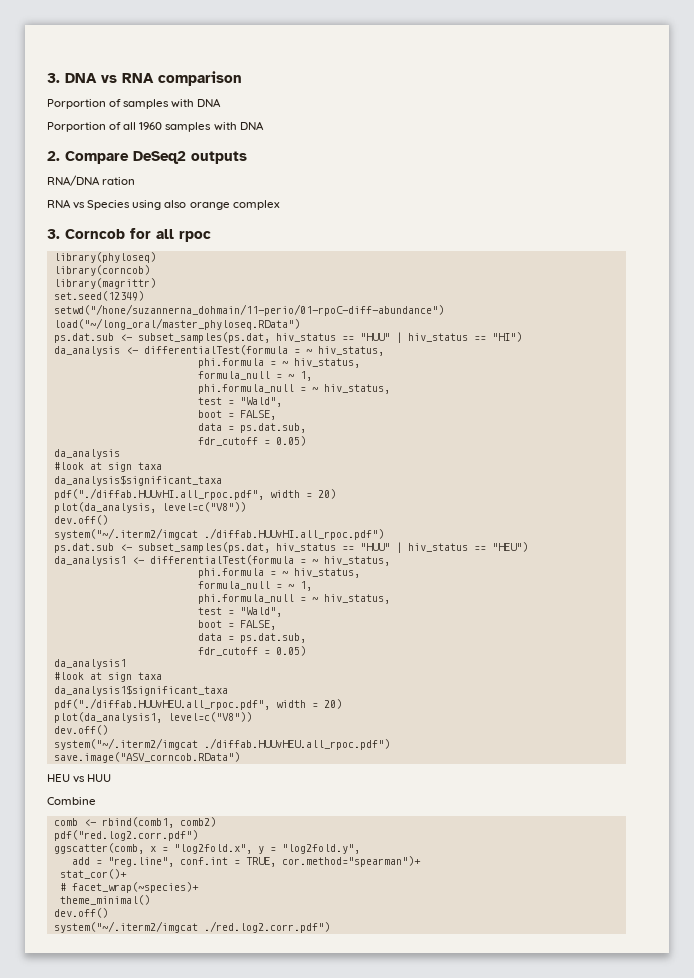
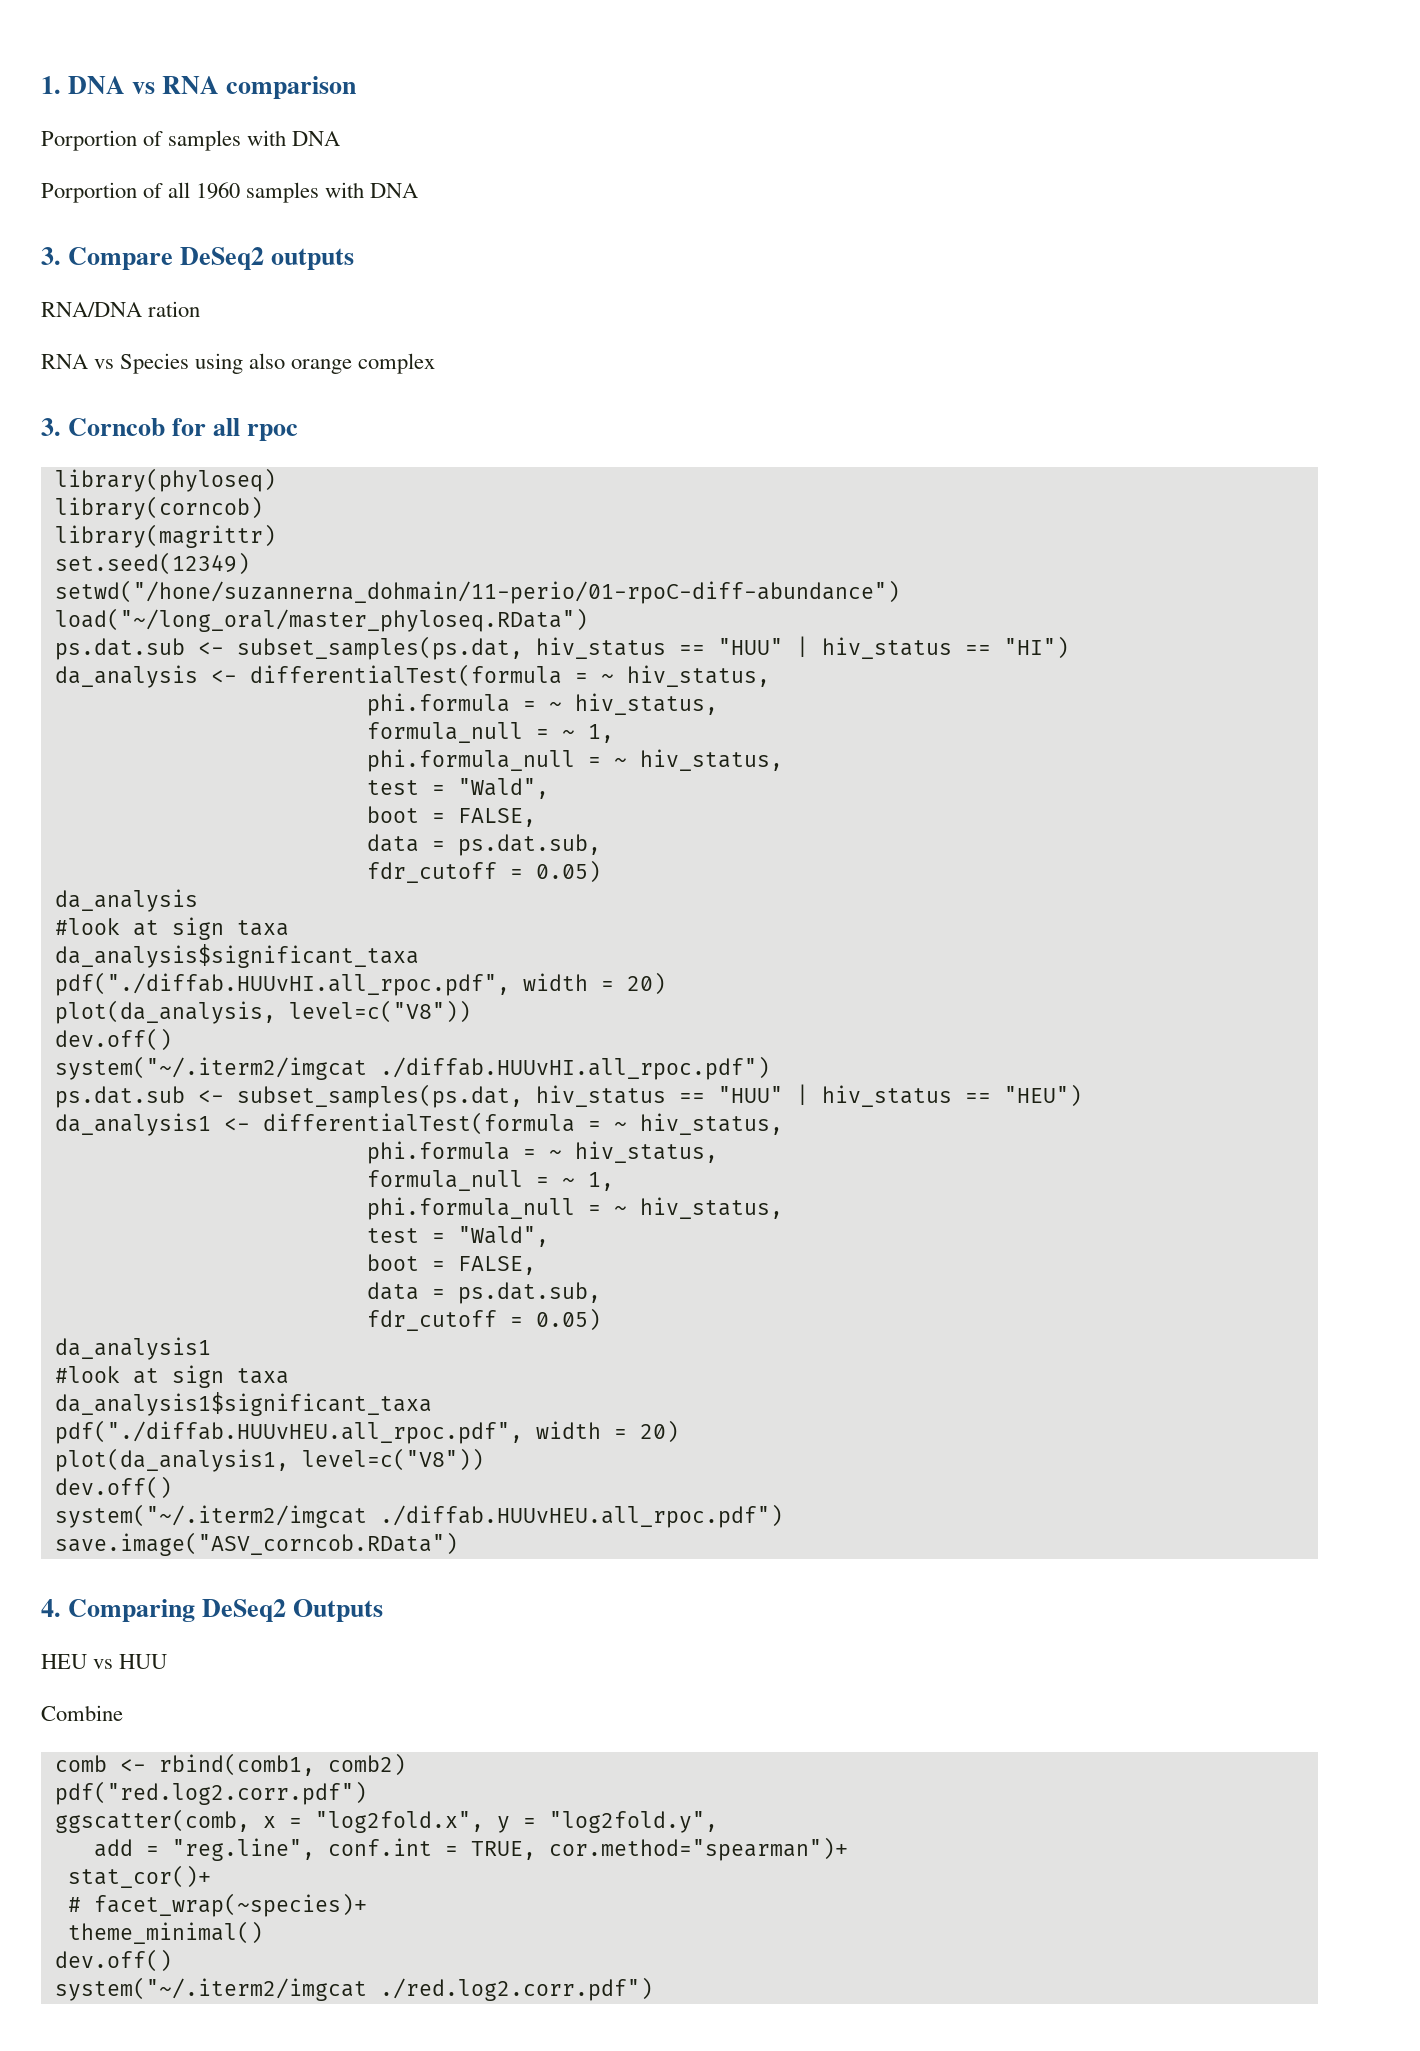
- 3. DNA vs RNA comparison
+ 1. DNA vs RNA comparison
- 2. Compare DeSeq2 outputs
+ 3. Compare DeSeq2 outputs
+ 4. Comparing DeSeq2 Outputs

